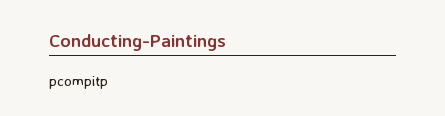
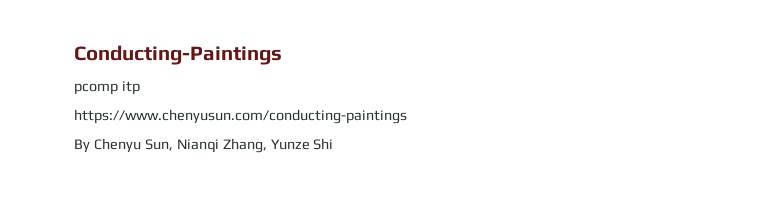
- pcompitp
+ pcomp itp
+ https://www.chenyusun.com/conducting-paintings
+ By Chenyu Sun, Nianqi Zhang, Yunze Shi

